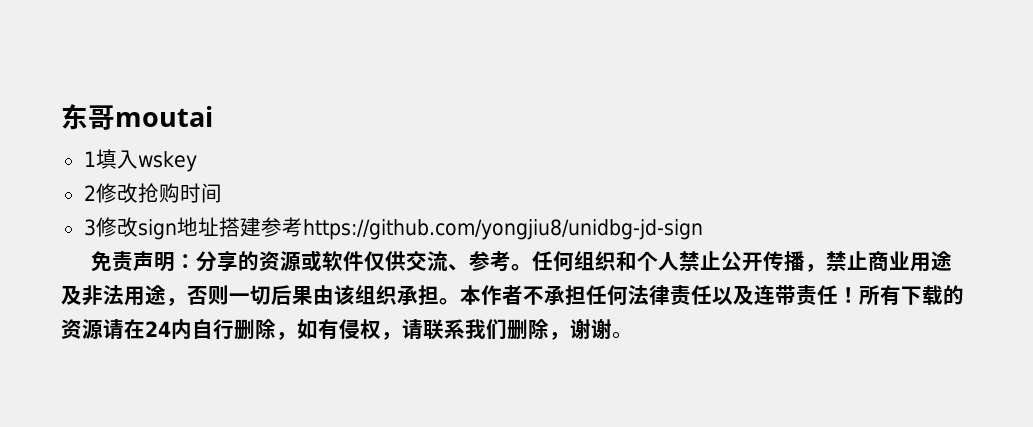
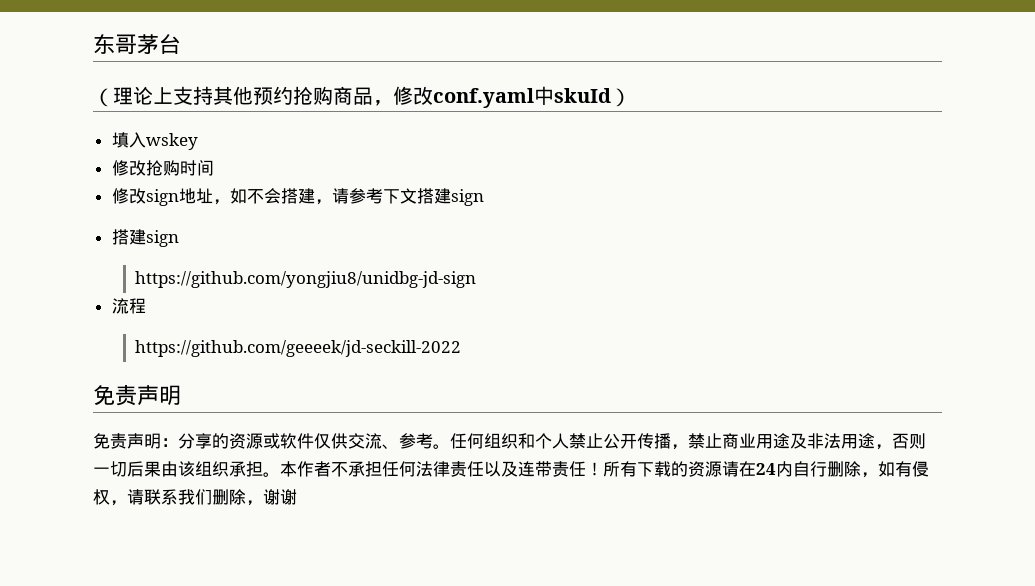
- 东哥moutai
- 1填入wskey
+ 东哥茅台
+ （理论上支持其他预约抢购商品，修改conf.yaml中skuId）
+ 填入wskey
- 2修改抢购时间
+ 修改抢购时间
- 3修改sign地址搭建参考https://github.com/yongjiu8/unidbg-jd-sign
+ 修改sign地址，如不会搭建，请参考下文搭建sign
+ 搭建sign
+ https://github.com/yongjiu8/unidbg-jd-sign
+ 流程
+ https://github.com/geeeek/jd-seckill-2022
+ 免责声明
- 所有下载的资源请在24内自行删除，如有侵权，请联系我们删除，谢谢。
+ 所有下载的资源请在24内自行删除，如有侵权，请联系我们删除，谢谢

